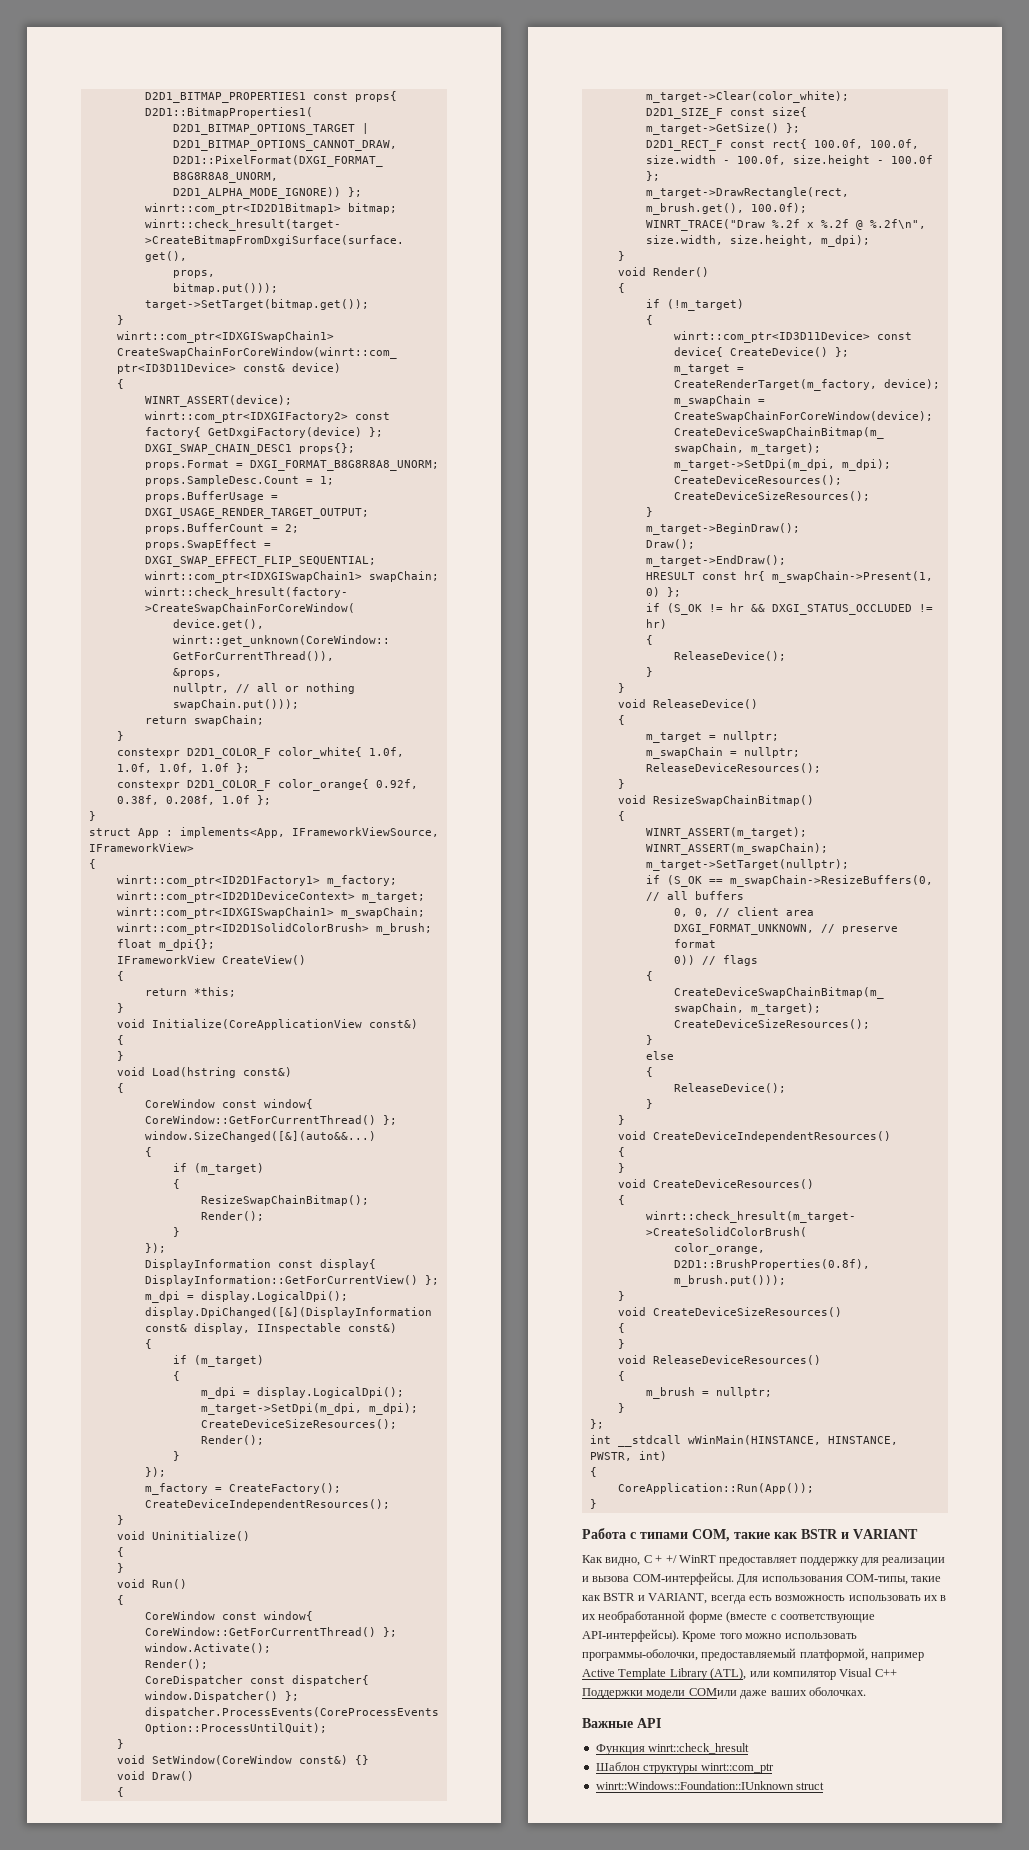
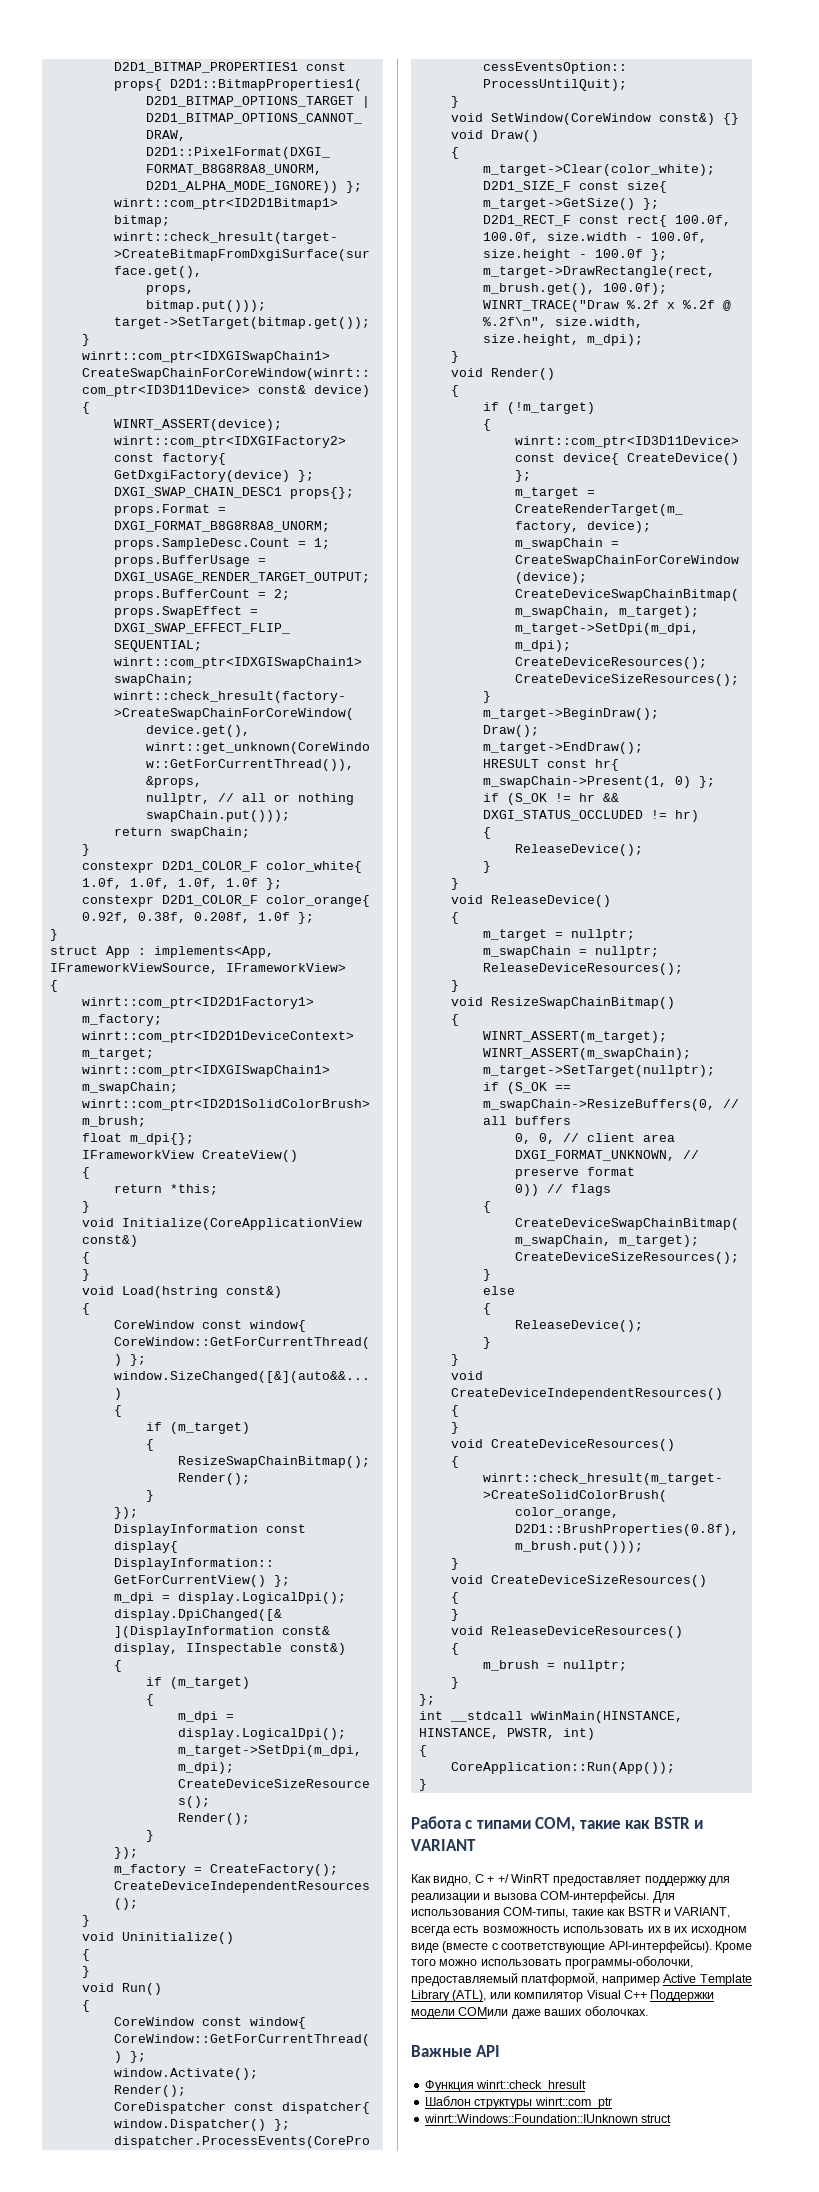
- Для использования COM-типы, такие как BSTR и VARIANT, всегда есть возможность использовать их в их необработанной форме (вместе с соответствующие API-интерфейсы).
+ Для использования COM-типы, такие как BSTR и VARIANT, всегда есть возможность использовать их в их исходном виде (вместе с соответствующие API-интерфейсы).

